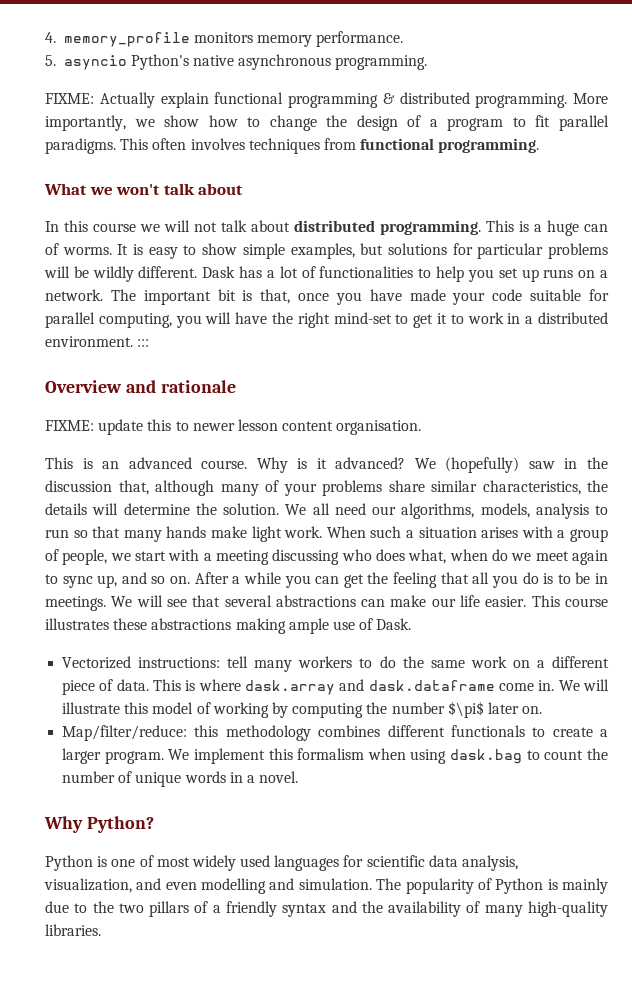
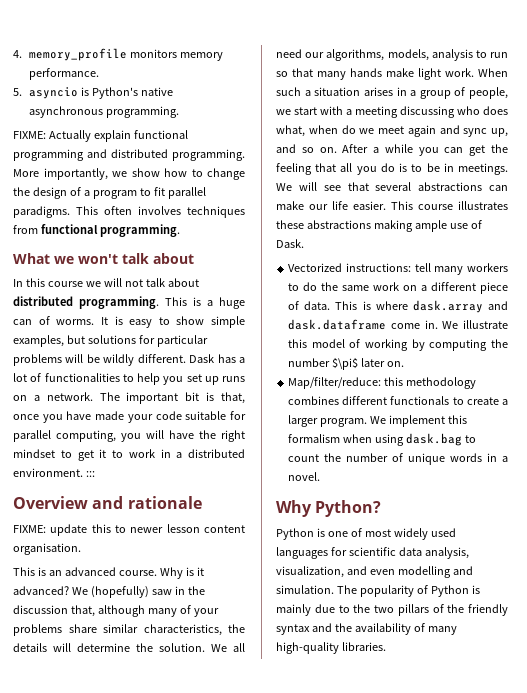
- 5. asyncio Python's native asynchronous programming.
+ 5. asyncio is Python's native asynchronous programming.
- FIXME: Actually explain functional programming & distributed programming.
+ FIXME: Actually explain functional programming and distributed programming.
- The important bit is that, once you have made your code suitable for parallel computing, you will have the right mind-set to get it to work in a distributed environment. :::
+ The important bit is that, once you have made your code suitable for parallel computing, you will have the right mindset to get it to work in a distributed environment. :::
- When such a situation arises with a group of people, we start with a meeting discussing who does what, when do we meet again to sync up, and so on.
+ When such a situation arises in a group of people, we start with a meeting discussing who does what, when do we meet again and sync up, and so on.
- We will illustrate this model of working by computing the number $\pi$ later on.
+ We illustrate this model of working by computing the number $\pi$ later on.
- The popularity of Python is mainly due to the two pillars of a friendly syntax and the availability of many high-quality libraries.
+ The popularity of Python is mainly due to the two pillars of the friendly syntax and the availability of many high-quality libraries.

